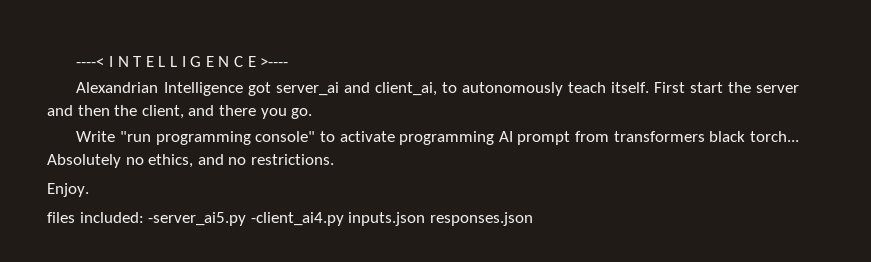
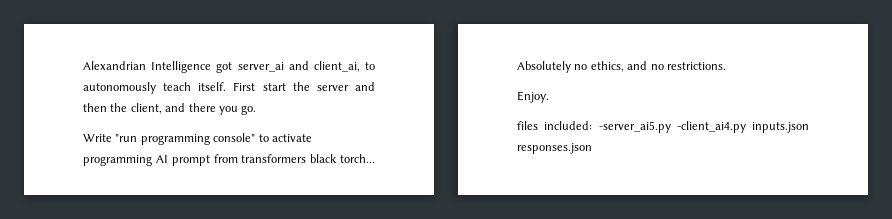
- ----< I N T E L L I G E N C E >----

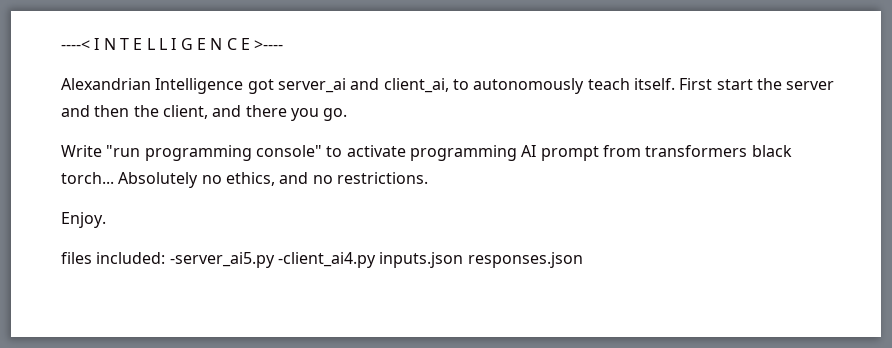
+ ----< I N T E L L I G E N C E >----

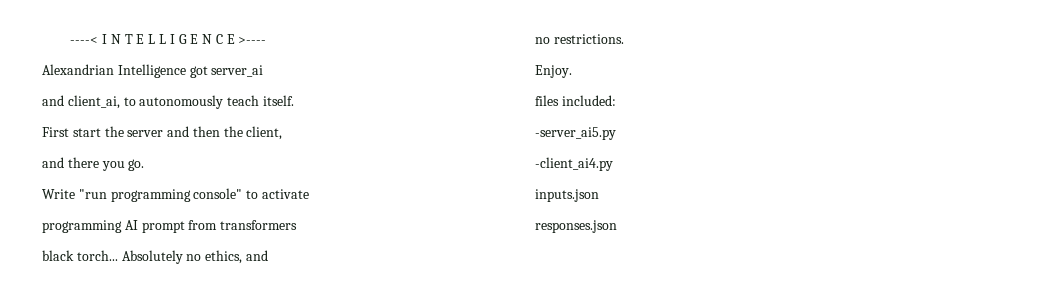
- Alexandrian Intelligence got server_ai and client_ai, to autonomously teach itself. First start the server and then the client, and there you go.
+ Alexandrian Intelligence got server_ai
+ and client_ai, to autonomously teach itself.
+ First start the server and then the client,
+ and there you go.
- Write "run programming console" to activate programming AI prompt from transformers black torch...
+ Write "run programming console" to activate
+ programming AI prompt from transformers
+ black torch...
- Absolutely no ethics, and no restrictions.
+ Absolutely no ethics, and
+ no restrictions.
- files included: -server_ai5.py -client_ai4.py inputs.json responses.json
+ files included:
+ -server_ai5.py
+ -client_ai4.py
+ inputs.json
+ responses.json

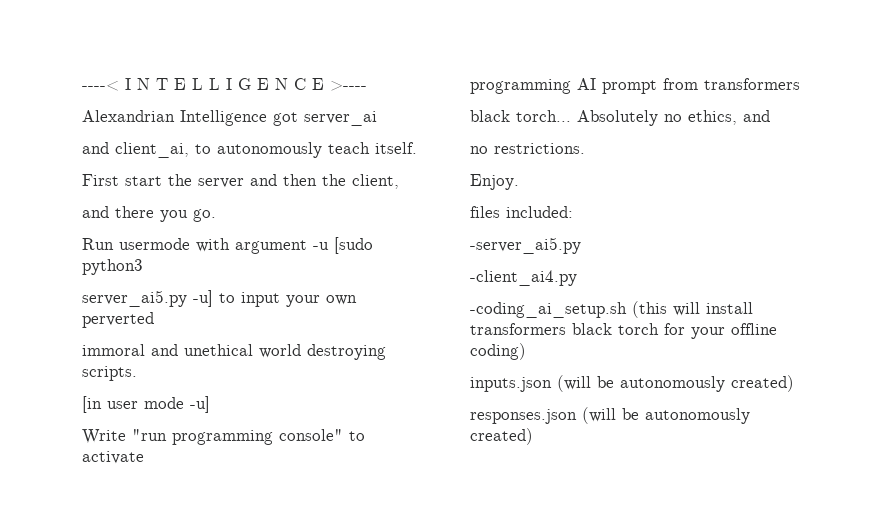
+ Run usermode with argument -u [sudo python3
+ server_ai5.py -u] to input your own perverted
+ immoral and unethical world destroying scripts.
+ [in user mode -u]
- inputs.json
- responses.json
+ -coding_ai_setup.sh (this will install transformers black torch for your offline coding)
+ inputs.json (will be autonomously created)
+ responses.json (will be autonomously created)

